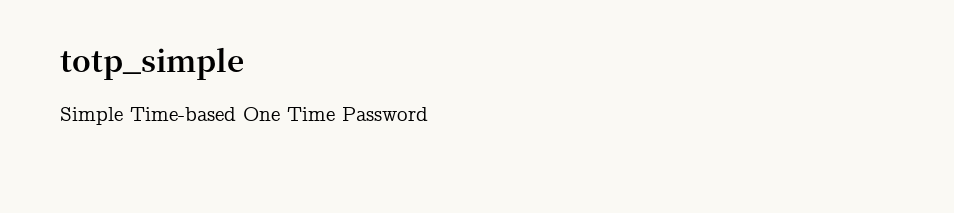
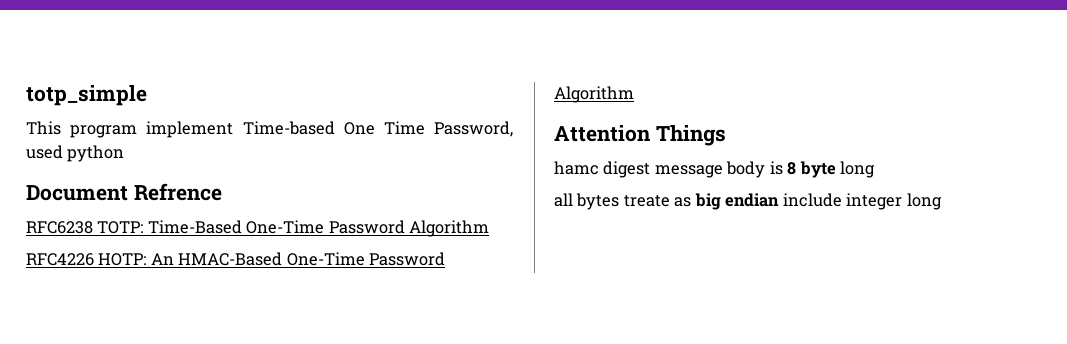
- Simple Time-based One Time Password
+ This program implement Time-based One Time Password, used python
+ Document Refrence
+ RFC6238 TOTP: Time-Based One-Time Password Algorithm
+ RFC4226 HOTP: An HMAC-Based One-Time Password Algorithm
+ Attention Things
+ hamc digest message body is 8 byte long
+ all bytes treate as big endian include integer long

